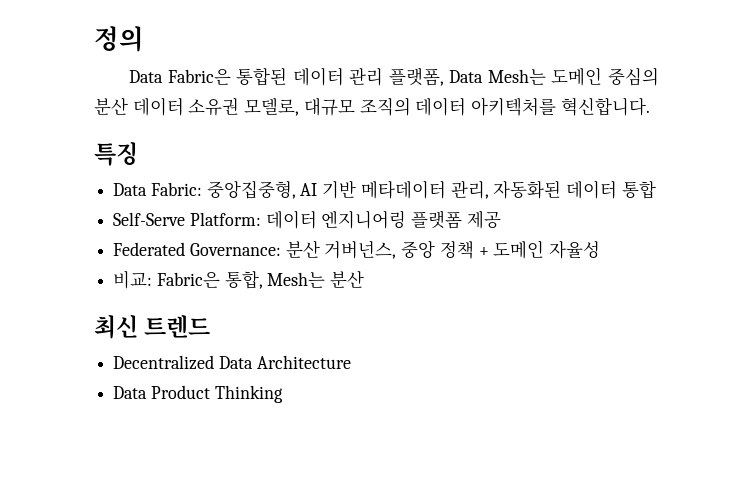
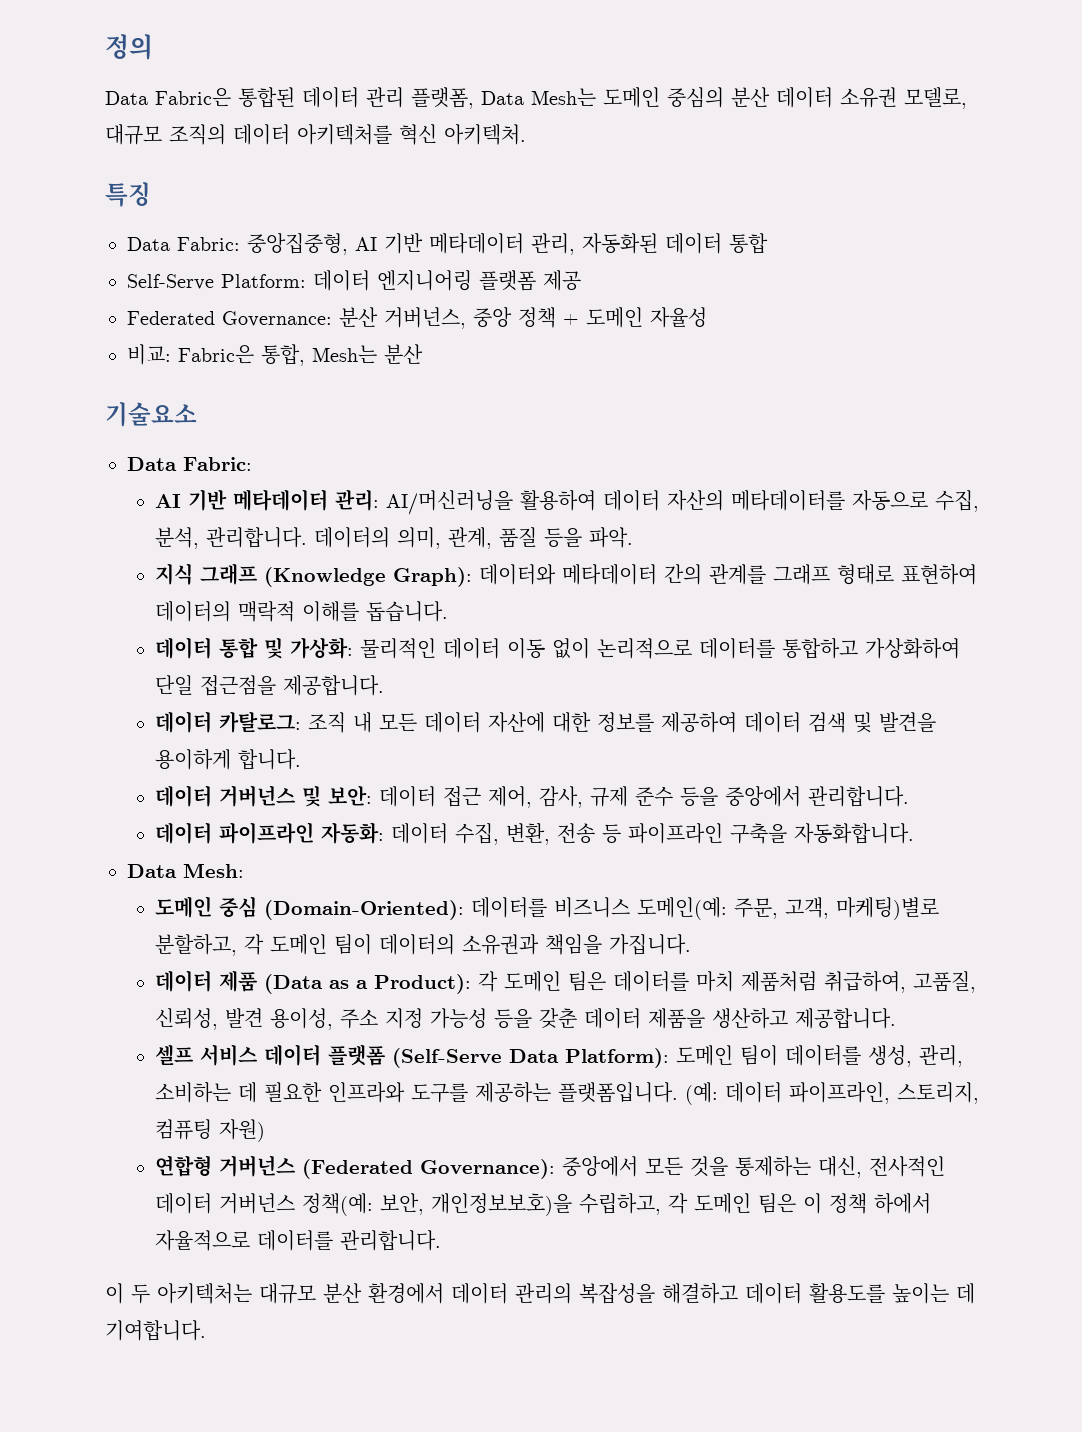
- Data Fabric은 통합된 데이터 관리 플랫폼, Data Mesh는 도메인 중심의 분산 데이터 소유권 모델로, 대규모 조직의 데이터 아키텍처를 혁신합니다.
+ Data Fabric은 통합된 데이터 관리 플랫폼, Data Mesh는 도메인 중심의 분산 데이터 소유권 모델로, 대규모 조직의 데이터 아키텍처를 혁신 아키텍처.
- 최신 트렌드
- Decentralized Data Architecture
- Data Product Thinking
+ 기술요소
+ Data Fabric:
+ AI 기반 메타데이터 관리: AI/머신러닝을 활용하여 데이터 자산의 메타데이터를 자동으로 수집, 분석, 관리합니다. 데이터의 의미, 관계, 품질 등을 파악.
+ 지식 그래프 (Knowledge Graph): 데이터와 메타데이터 간의 관계를 그래프 형태로 표현하여 데이터의 맥락적 이해를 돕습니다.
+ 데이터 통합 및 가상화: 물리적인 데이터 이동 없이 논리적으로 데이터를 통합하고 가상화하여 단일 접근점을 제공합니다.
+ 데이터 카탈로그: 조직 내 모든 데이터 자산에 대한 정보를 제공하여 데이터 검색 및 발견을 용이하게 합니다.
+ 데이터 거버넌스 및 보안: 데이터 접근 제어, 감사, 규제 준수 등을 중앙에서 관리합니다.
+ 데이터 파이프라인 자동화: 데이터 수집, 변환, 전송 등 파이프라인 구축을 자동화합니다.
+ Data Mesh:
+ 도메인 중심 (Domain-Oriented): 데이터를 비즈니스 도메인(예: 주문, 고객, 마케팅)별로 분할하고, 각 도메인 팀이 데이터의 소유권과 책임을 가집니다.
+ 데이터 제품 (Data as a Product): 각 도메인 팀은 데이터를 마치 제품처럼 취급하여, 고품질, 신뢰성, 발견 용이성, 주소 지정 가능성 등을 갖춘 데이터 제품을 생산하고 제공합니다.
+ 셀프 서비스 데이터 플랫폼 (Self-Serve Data Platform): 도메인 팀이 데이터를 생성, 관리, 소비하는 데 필요한 인프라와 도구를 제공하는 플랫폼입니다. (예: 데이터 파이프라인, 스토리지, 컴퓨팅 자원)
+ 연합형 거버넌스 (Federated Governance): 중앙에서 모든 것을 통제하는 대신, 전사적인 데이터 거버넌스 정책(예: 보안, 개인정보보호)을 수립하고, 각 도메인 팀은 이 정책 하에서 자율적으로 데이터를 관리합니다.
+ 이 두 아키텍처는 대규모 분산 환경에서 데이터 관리의 복잡성을 해결하고 데이터 활용도를 높이는 데 기여합니다.

